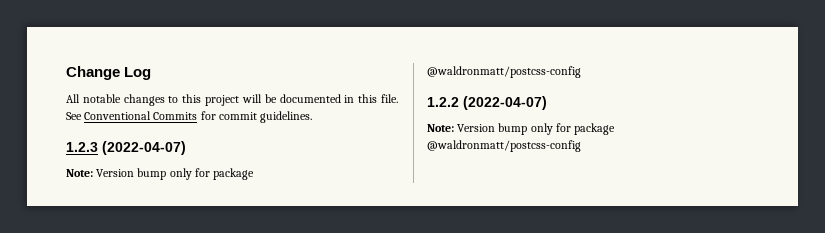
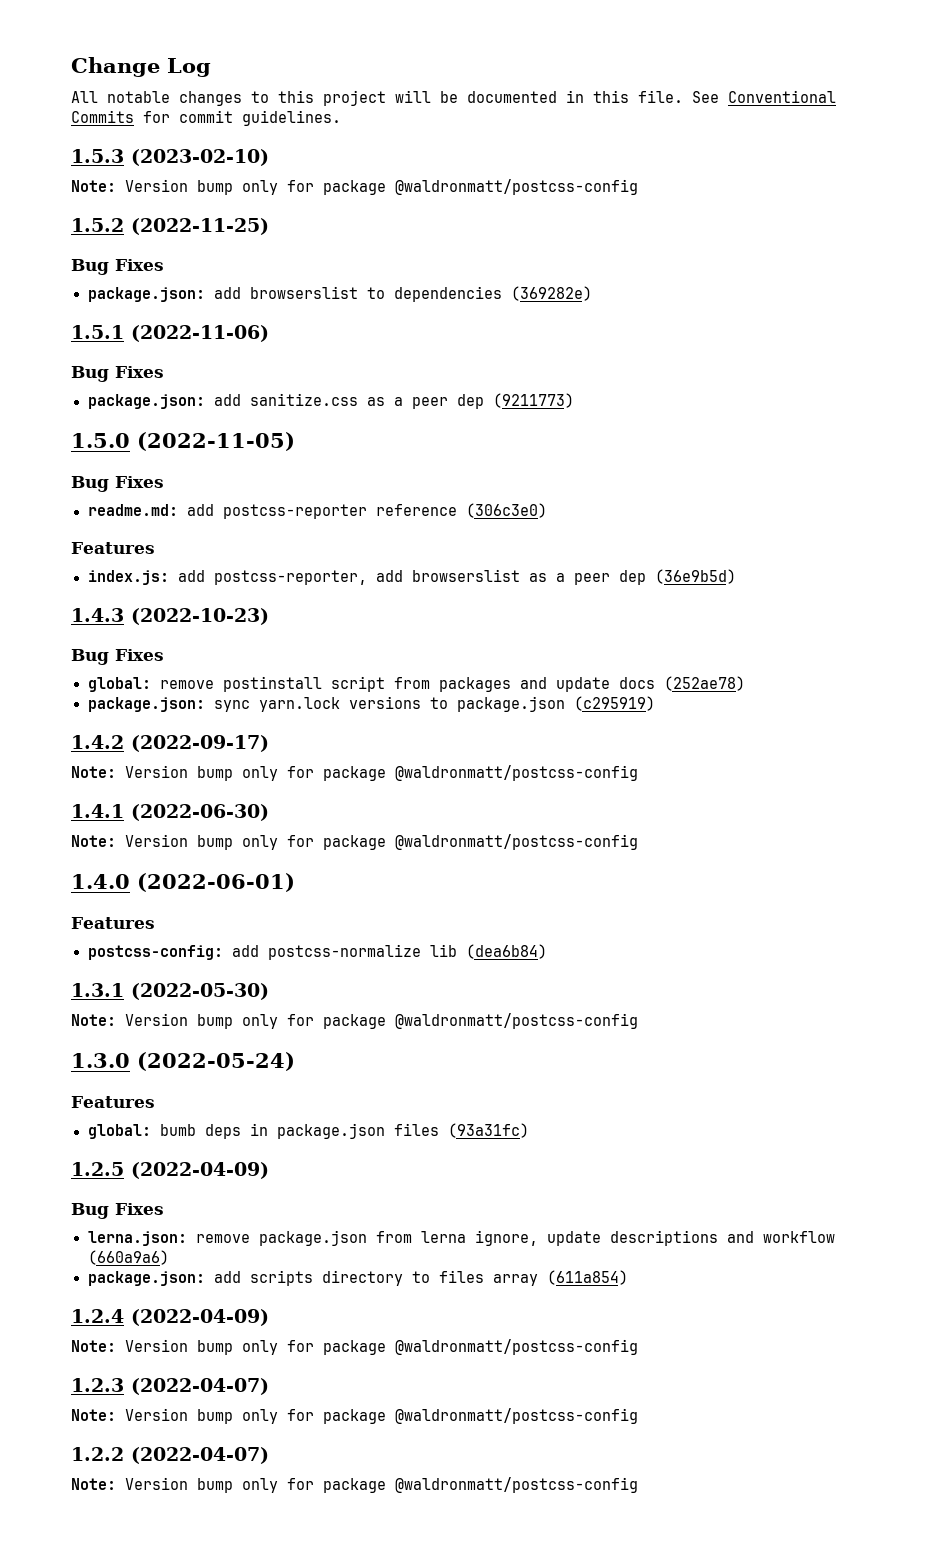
+ 1.5.3 (2023-02-10)
+ Note: Version bump only for package @waldronmatt/postcss-config
+ 1.5.2 (2022-11-25)
+ Bug Fixes
+ package.json: add browserslist to dependencies (369282e)
+ 1.5.1 (2022-11-06)
+ Bug Fixes
+ package.json: add sanitize.css as a peer dep (9211773)
+ 1.5.0 (2022-11-05)
+ Bug Fixes
+ readme.md: add postcss-reporter reference (306c3e0)
+ Features
+ index.js: add postcss-reporter, add browserslist as a peer dep (36e9b5d)
+ 1.4.3 (2022-10-23)
+ Bug Fixes
+ global: remove postinstall script from packages and update docs (252ae78)
+ package.json: sync yarn.lock versions to package.json (c295919)
+ 1.4.2 (2022-09-17)
+ Note: Version bump only for package @waldronmatt/postcss-config
+ 1.4.1 (2022-06-30)
+ Note: Version bump only for package @waldronmatt/postcss-config
+ 1.4.0 (2022-06-01)
+ Features
+ postcss-config: add postcss-normalize lib (dea6b84)
+ 1.3.1 (2022-05-30)
+ Note: Version bump only for package @waldronmatt/postcss-config
+ 1.3.0 (2022-05-24)
+ Features
+ global: bumb deps in package.json files (93a31fc)
+ 1.2.5 (2022-04-09)
+ Bug Fixes
+ lerna.json: remove package.json from lerna ignore, update descriptions and workflow (660a9a6)
+ package.json: add scripts directory to files array (611a854)
+ 1.2.4 (2022-04-09)
+ Note: Version bump only for package @waldronmatt/postcss-config

